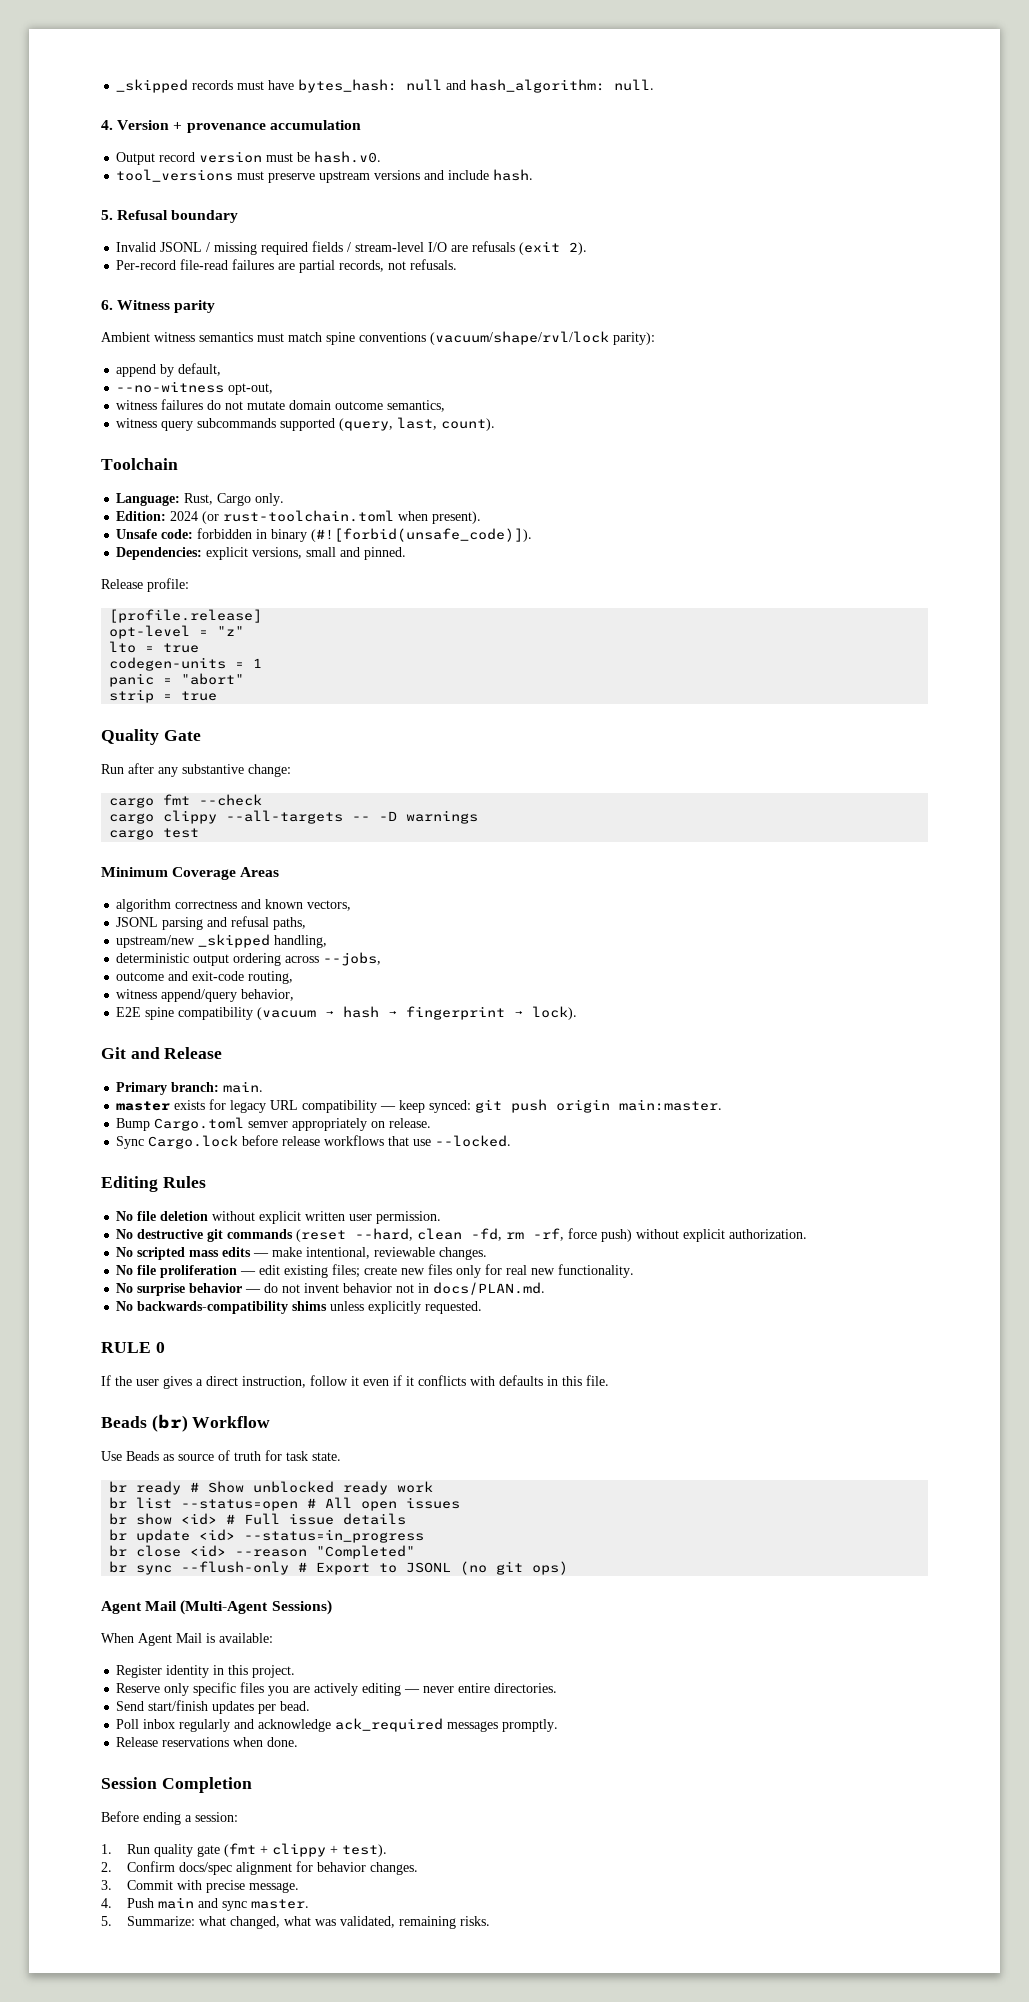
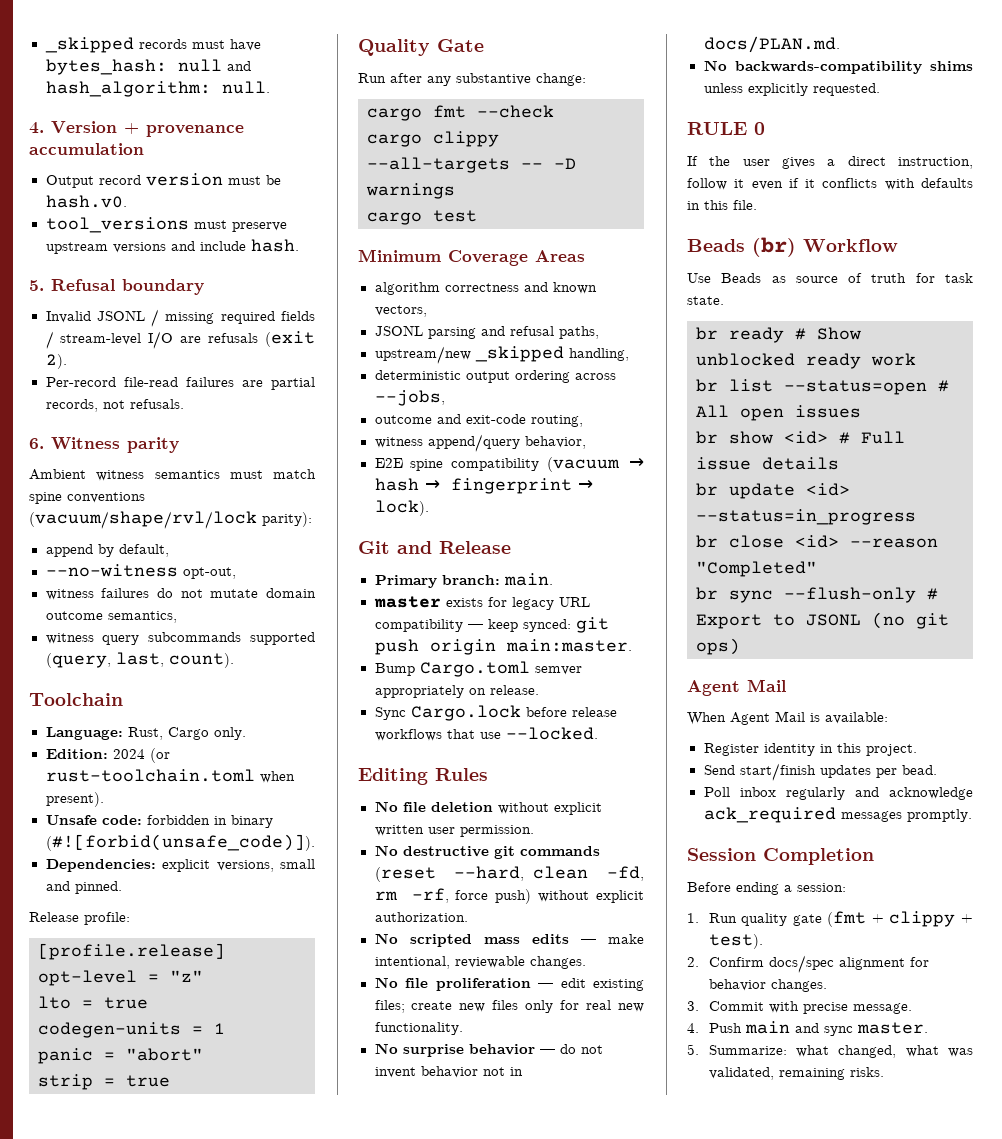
  br sync --flush-only # Export to JSONL (no git ops)
- Agent Mail (Multi-Agent Sessions)
+ Agent Mail
- Reserve only specific files you are actively editing — never entire directories.
- Release reservations when done.

